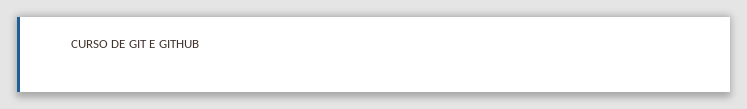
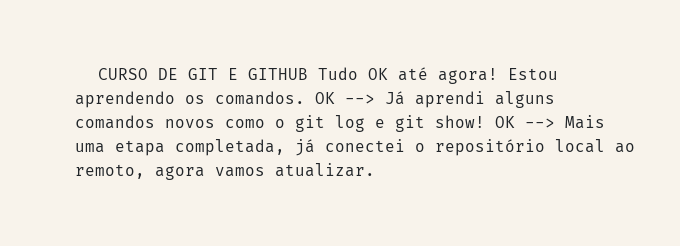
- CURSO DE GIT E GITHUB
+ CURSO DE GIT E GITHUB Tudo OK até agora! Estou aprendendo os comandos. OK --> Já aprendi alguns comandos novos como o git log e git show! OK --> Mais uma etapa completada, já conectei o repositório local ao remoto, agora vamos atualizar.

